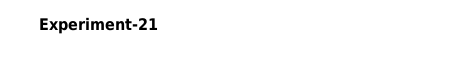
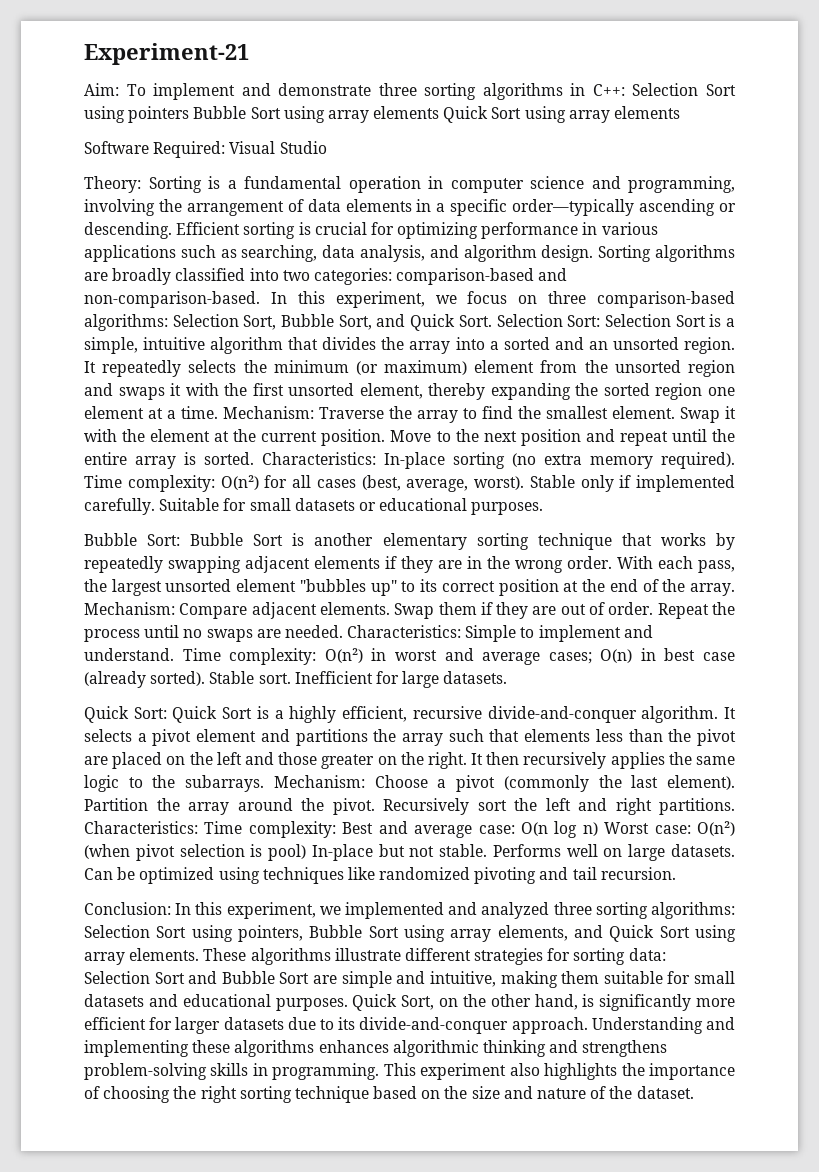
+ Aim: To implement and demonstrate three sorting algorithms in C++: Selection Sort using pointers Bubble Sort using array elements Quick Sort using array elements
+ Software Required: Visual Studio
+ Theory: Sorting is a fundamental operation in computer science and programming, involving the arrangement of data elements in a specific order—typically ascending or descending. Efficient sorting is crucial for optimizing performance in various applications such as searching, data analysis, and algorithm design. Sorting algorithms are broadly classified into two categories: comparison-based and non-comparison-based. In this experiment, we focus on three comparison-based algorithms: Selection Sort, Bubble Sort, and Quick Sort. Selection Sort: Selection Sort is a simple, intuitive algorithm that divides the array into a sorted and an unsorted region. It repeatedly selects the minimum (or maximum) element from the unsorted region and swaps it with the first unsorted element, thereby expanding the sorted region one element at a time. Mechanism: Traverse the array to find the smallest element. Swap it with the element at the current position. Move to the next position and repeat until the entire array is sorted. Characteristics: In-place sorting (no extra memory required). Time complexity: O(n²) for all cases (best, average, worst). Stable only if implemented carefully. Suitable for small datasets or educational purposes.
+ Bubble Sort: Bubble Sort is another elementary sorting technique that works by repeatedly swapping adjacent elements if they are in the wrong order. With each pass, the largest unsorted element "bubbles up" to its correct position at the end of the array. Mechanism: Compare adjacent elements. Swap them if they are out of order. Repeat the process until no swaps are needed. Characteristics: Simple to implement and understand. Time complexity: O(n²) in worst and average cases; O(n) in best case (already sorted). Stable sort. Inefficient for large datasets.
+ Quick Sort: Quick Sort is a highly efficient, recursive divide-and-conquer algorithm. It selects a pivot element and partitions the array such that elements less than the pivot are placed on the left and those greater on the right. It then recursively applies the same logic to the subarrays. Mechanism: Choose a pivot (commonly the last element). Partition the array around the pivot. Recursively sort the left and right partitions. Characteristics: Time complexity: Best and average case: O(n log n) Worst case: O(n²) (when pivot selection is pool) In-place but not stable. Performs well on large datasets. Can be optimized using techniques like randomized pivoting and tail recursion.
+ Conclusion: In this experiment, we implemented and analyzed three sorting algorithms: Selection Sort using pointers, Bubble Sort using array elements, and Quick Sort using array elements. These algorithms illustrate different strategies for sorting data: Selection Sort and Bubble Sort are simple and intuitive, making them suitable for small datasets and educational purposes. Quick Sort, on the other hand, is significantly more efficient for larger datasets due to its divide-and-conquer approach. Understanding and implementing these algorithms enhances algorithmic thinking and strengthens problem-solving skills in programming. This experiment also highlights the importance of choosing the right sorting technique based on the size and nature of the dataset.

